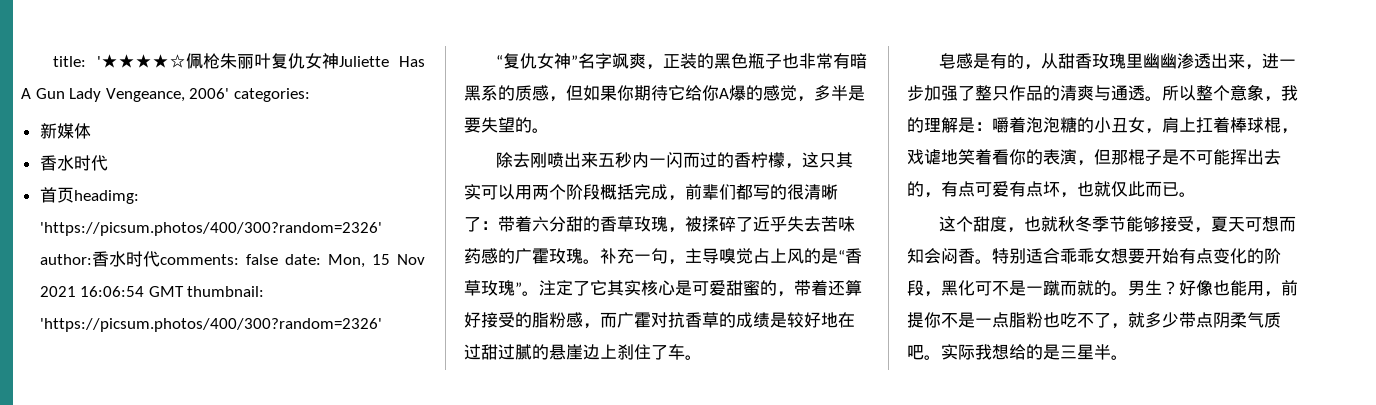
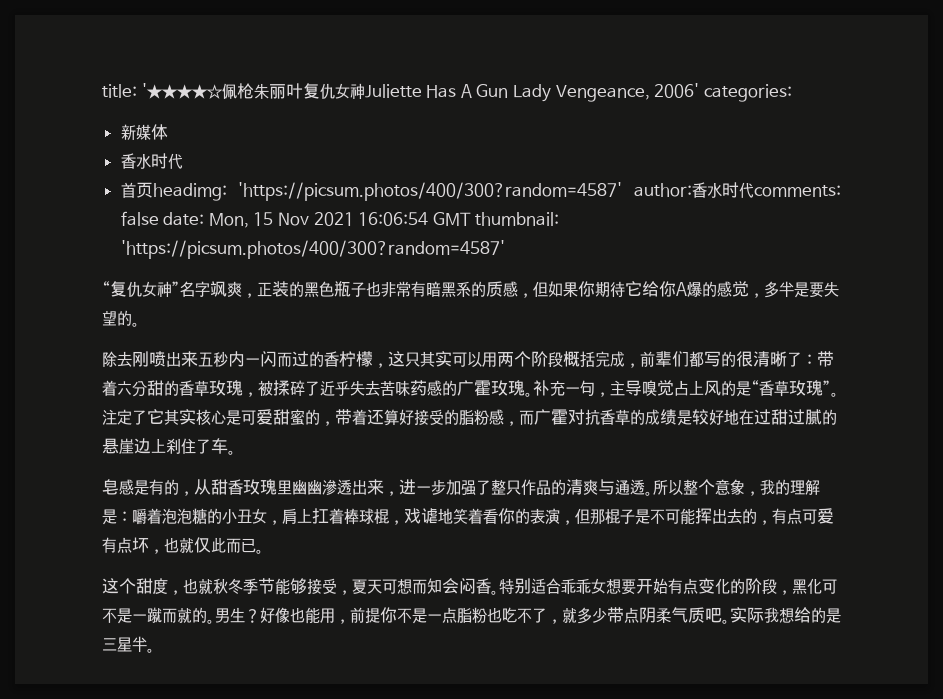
- 首页headimg: 'https://picsum.photos/400/300?random=2326' author:香水时代comments: false date: Mon, 15 Nov 2021 16:06:54 GMT thumbnail: 'https://picsum.photos/400/300?random=2326'
+ 首页headimg: 'https://picsum.photos/400/300?random=4587' author:香水时代comments: false date: Mon, 15 Nov 2021 16:06:54 GMT thumbnail: 'https://picsum.photos/400/300?random=4587'

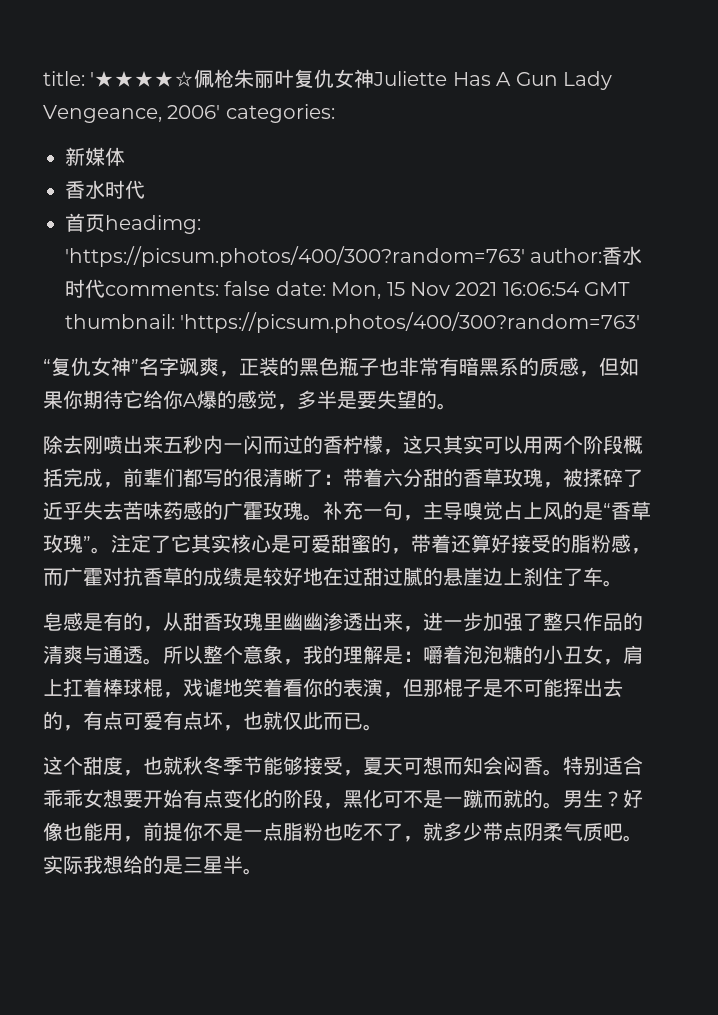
- 首页headimg: 'https://picsum.photos/400/300?random=4587' author:香水时代comments: false date: Mon, 15 Nov 2021 16:06:54 GMT thumbnail: 'https://picsum.photos/400/300?random=4587'
+ 首页headimg: 'https://picsum.photos/400/300?random=763' author:香水时代comments: false date: Mon, 15 Nov 2021 16:06:54 GMT thumbnail: 'https://picsum.photos/400/300?random=763'

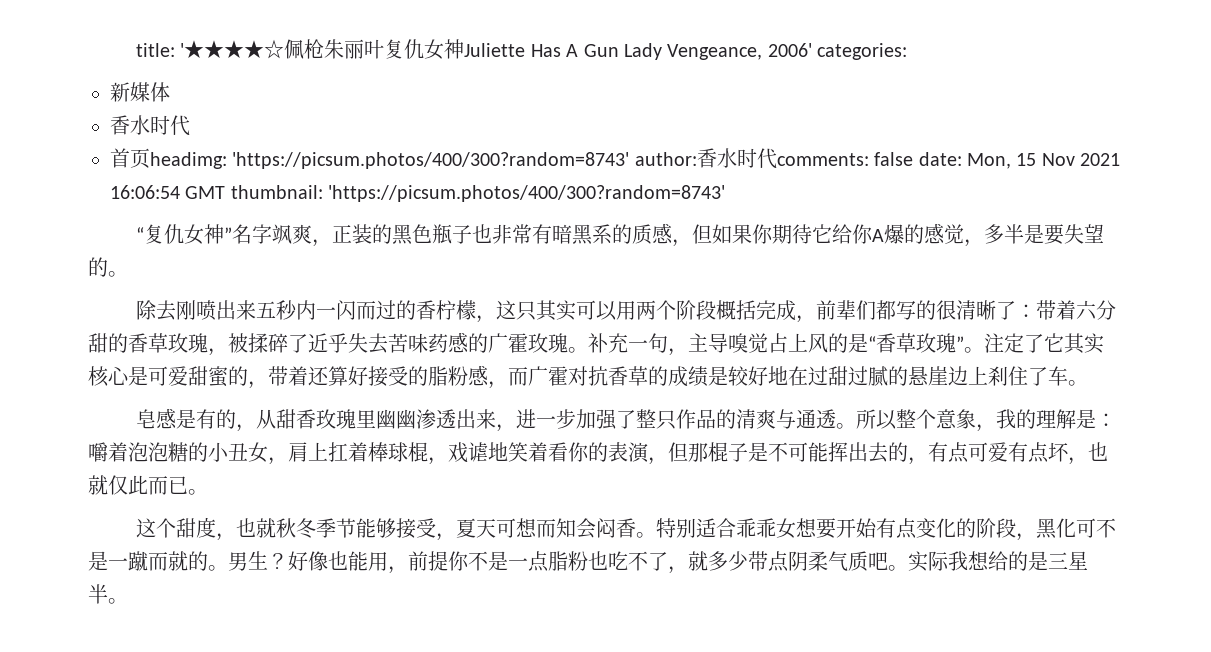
- 首页headimg: 'https://picsum.photos/400/300?random=763' author:香水时代comments: false date: Mon, 15 Nov 2021 16:06:54 GMT thumbnail: 'https://picsum.photos/400/300?random=763'
+ 首页headimg: 'https://picsum.photos/400/300?random=8743' author:香水时代comments: false date: Mon, 15 Nov 2021 16:06:54 GMT thumbnail: 'https://picsum.photos/400/300?random=8743'

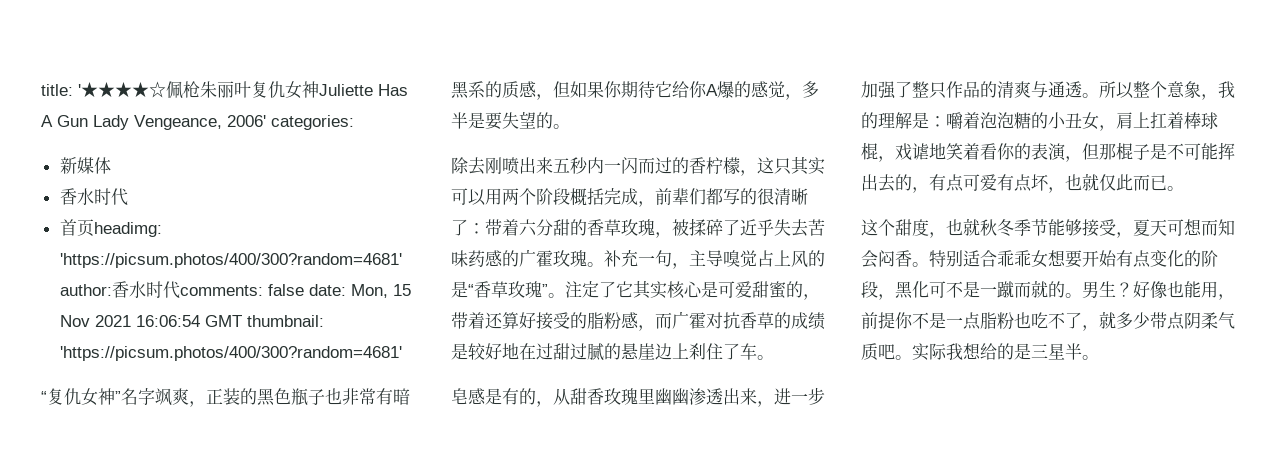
- 首页headimg: 'https://picsum.photos/400/300?random=8743' author:香水时代comments: false date: Mon, 15 Nov 2021 16:06:54 GMT thumbnail: 'https://picsum.photos/400/300?random=8743'
+ 首页headimg: 'https://picsum.photos/400/300?random=4681' author:香水时代comments: false date: Mon, 15 Nov 2021 16:06:54 GMT thumbnail: 'https://picsum.photos/400/300?random=4681'

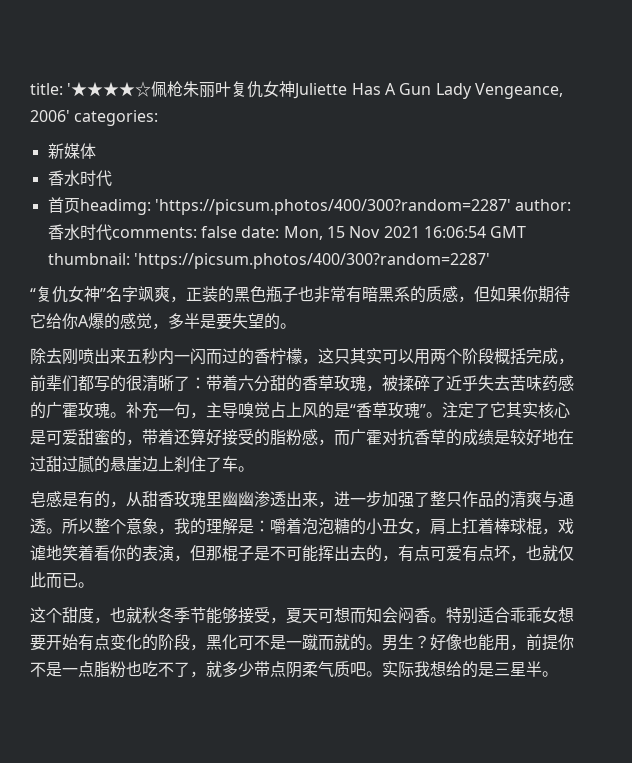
- 首页headimg: 'https://picsum.photos/400/300?random=4681' author:香水时代comments: false date: Mon, 15 Nov 2021 16:06:54 GMT thumbnail: 'https://picsum.photos/400/300?random=4681'
+ 首页headimg: 'https://picsum.photos/400/300?random=2287' author:香水时代comments: false date: Mon, 15 Nov 2021 16:06:54 GMT thumbnail: 'https://picsum.photos/400/300?random=2287'

